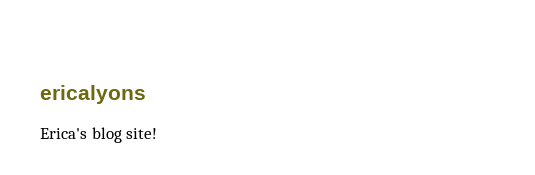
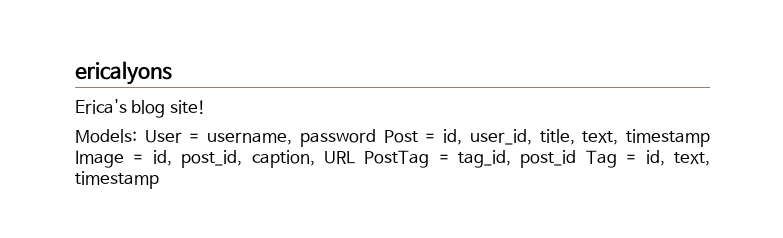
+ Models: User = username, password Post = id, user_id, title, text, timestamp Image = id, post_id, caption, URL PostTag = tag_id, post_id Tag = id, text, timestamp

